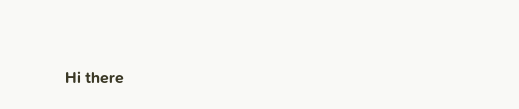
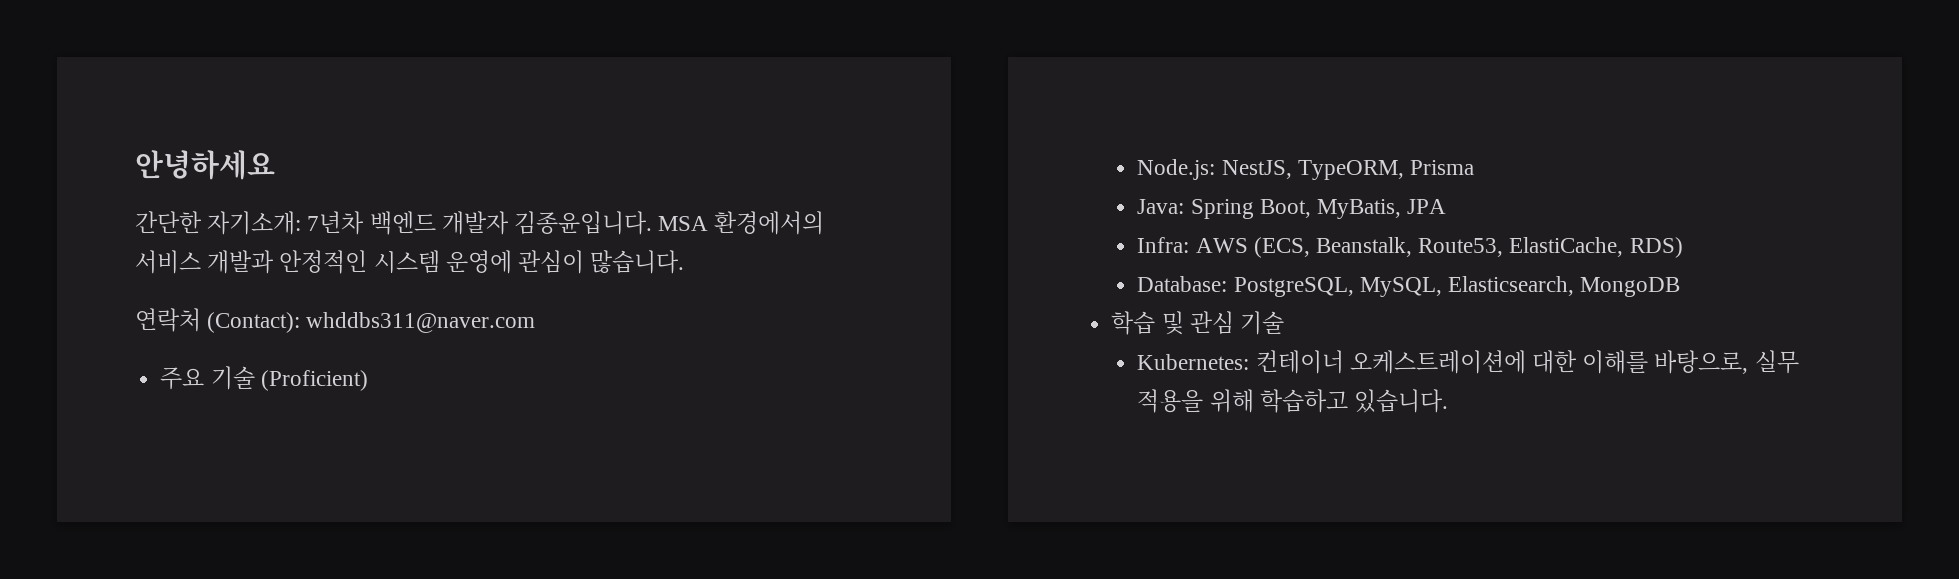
- Hi there
+ 안녕하세요
+ 간단한 자기소개: 7년차 백엔드 개발자 김종윤입니다. MSA 환경에서의 서비스 개발과 안정적인 시스템 운영에 관심이 많습니다.
+ 연락처 (Contact): whddbs311@naver.com
+ 주요 기술 (Proficient)
+ Node.js: NestJS, TypeORM, Prisma
+ Java: Spring Boot, MyBatis, JPA
+ Infra: AWS (ECS, Beanstalk, Route53, ElastiCache, RDS)
+ Database: PostgreSQL, MySQL, Elasticsearch, MongoDB
+ 학습 및 관심 기술
+ Kubernetes: 컨테이너 오케스트레이션에 대한 이해를 바탕으로, 실무 적용을 위해 학습하고 있습니다.

